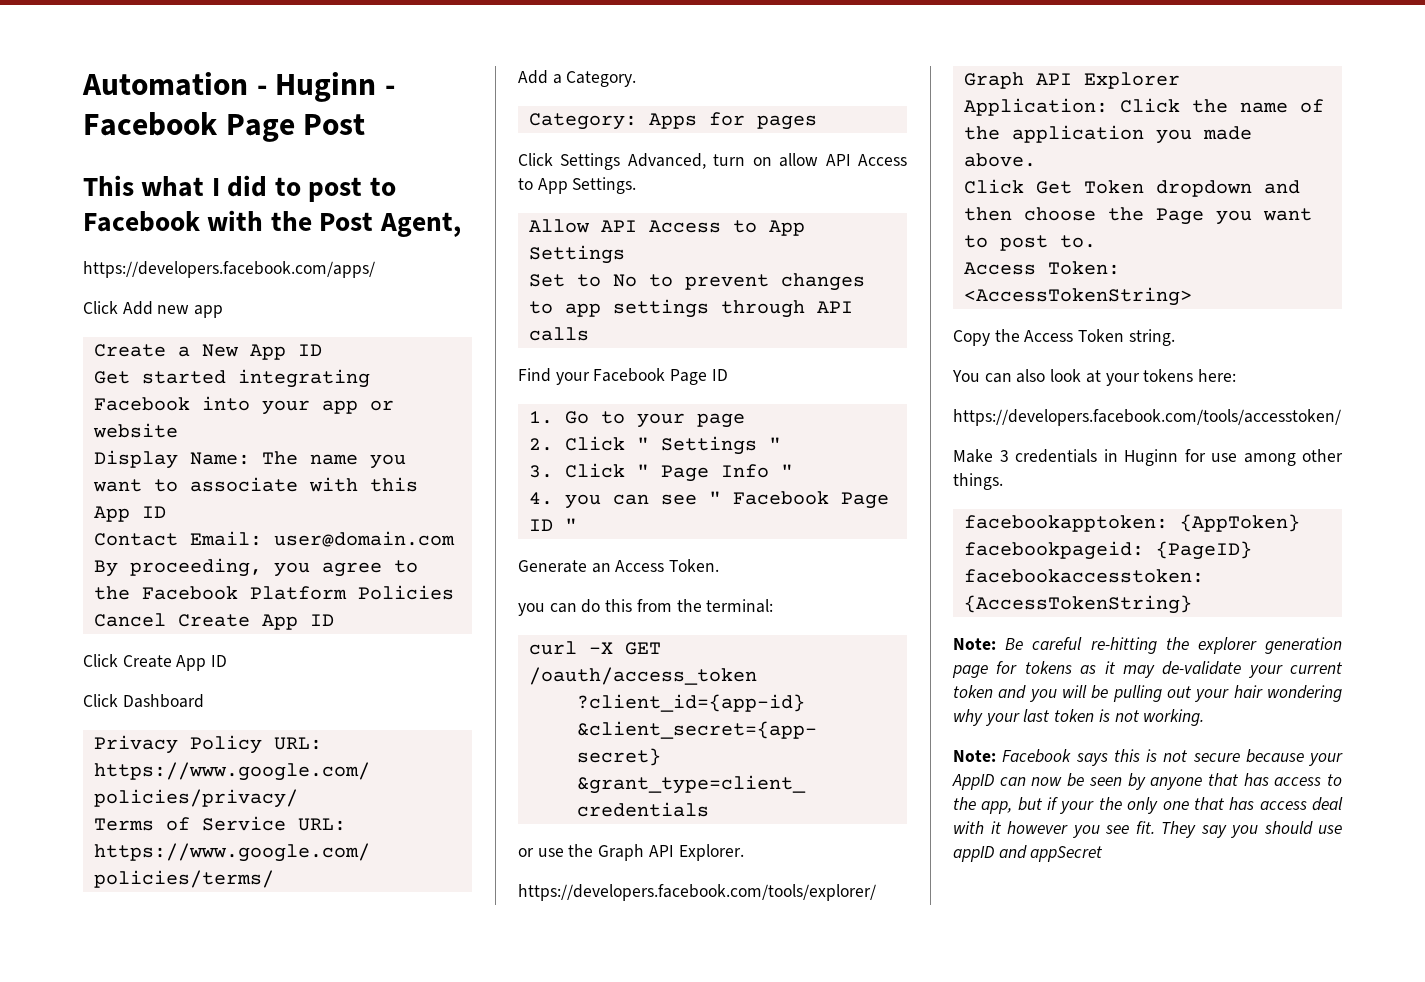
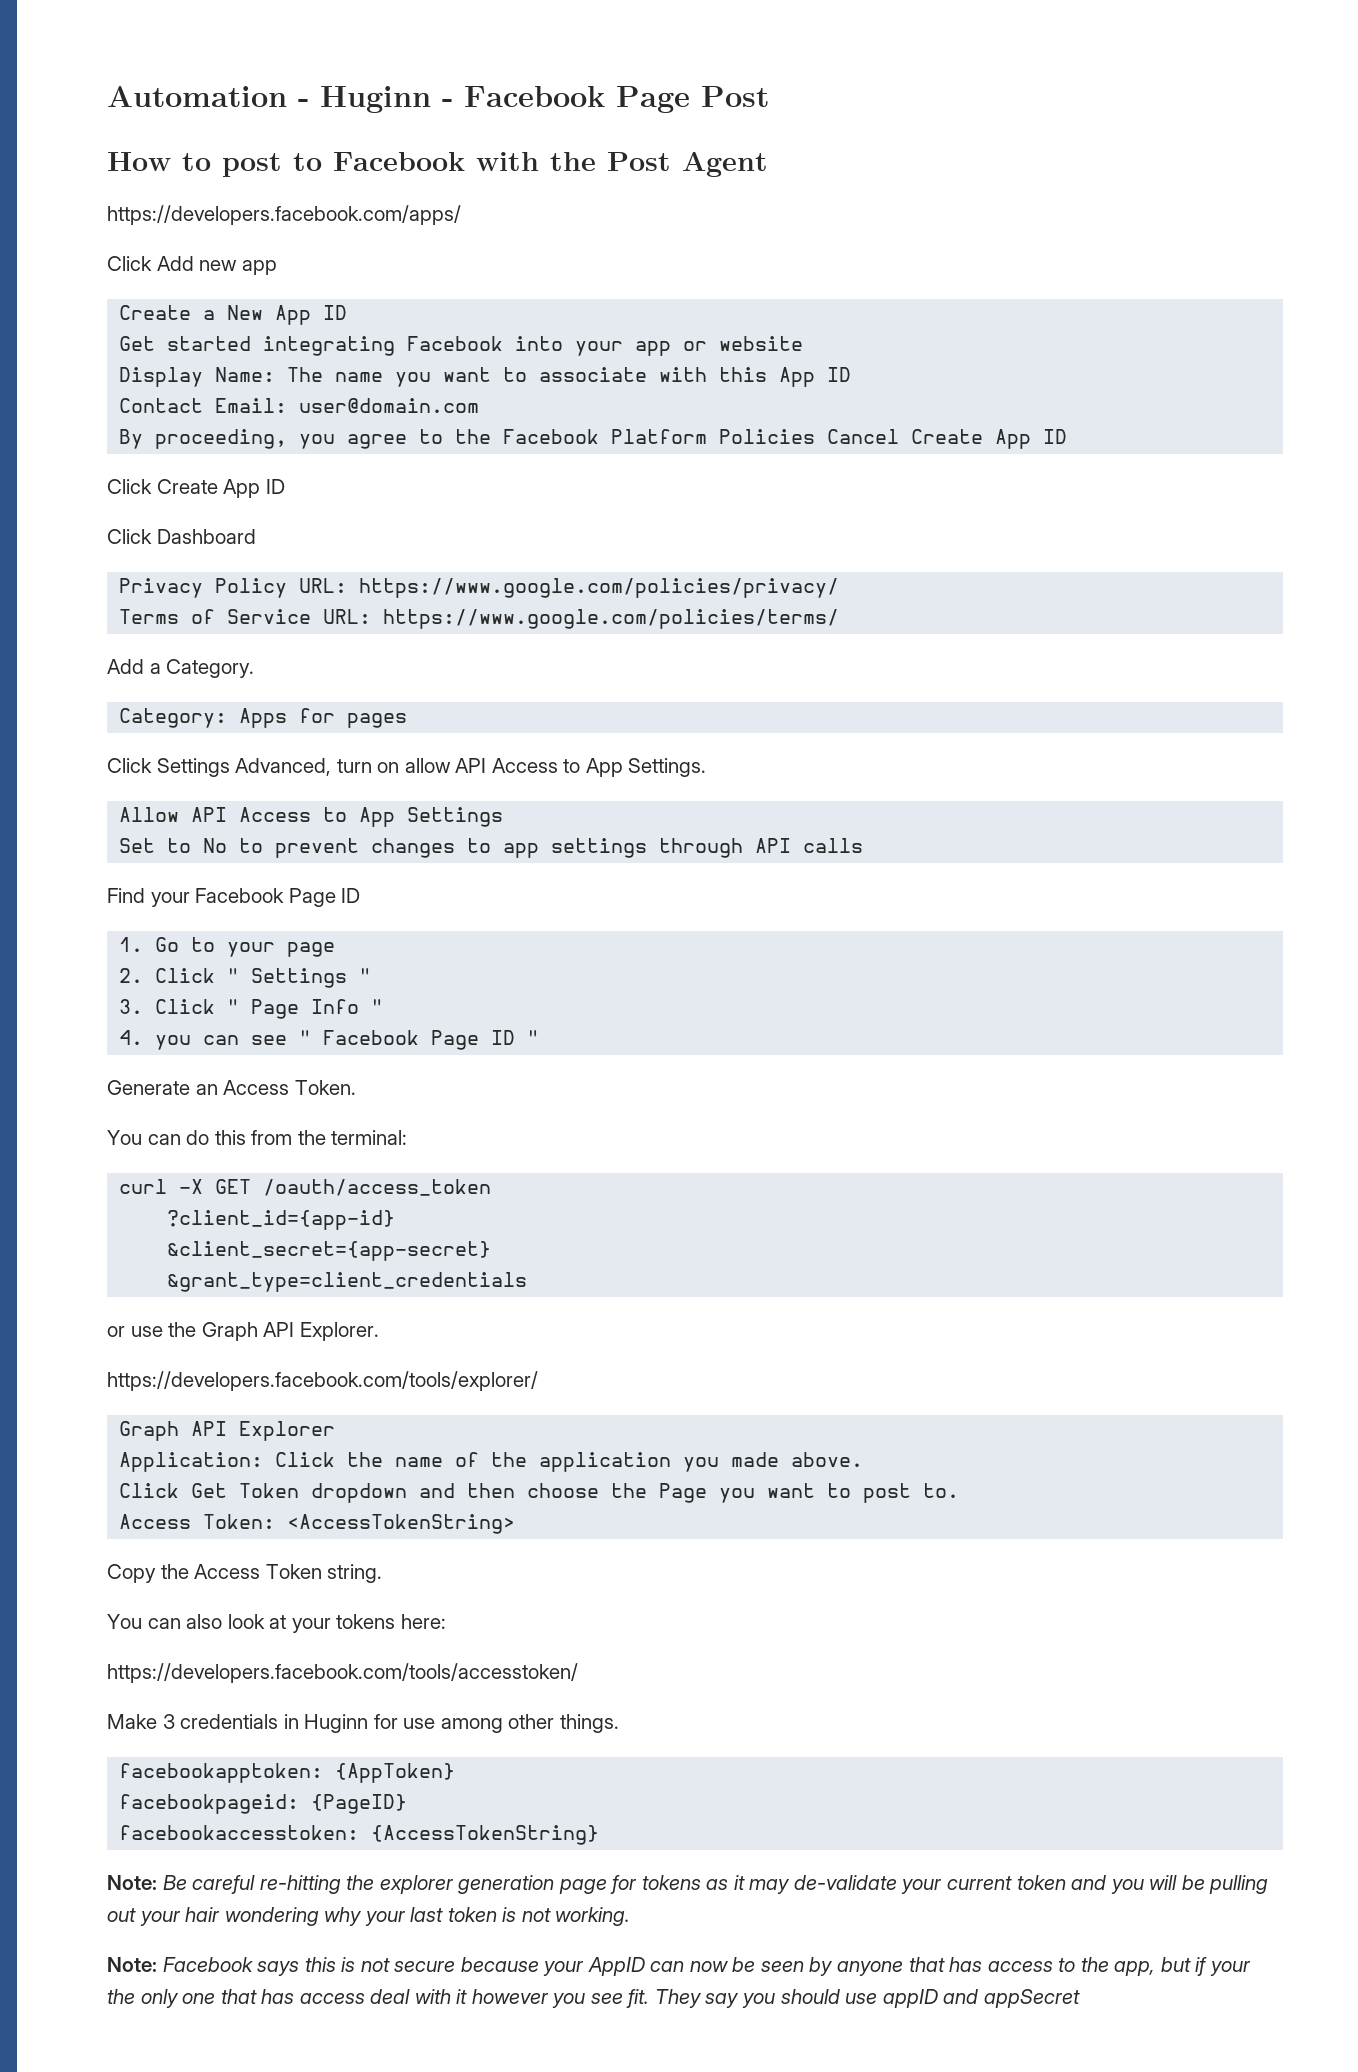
- This what I did to post to Facebook with the Post Agent,
+ How to post to Facebook with the Post Agent
- you can do this from the terminal:
+ You can do this from the terminal:

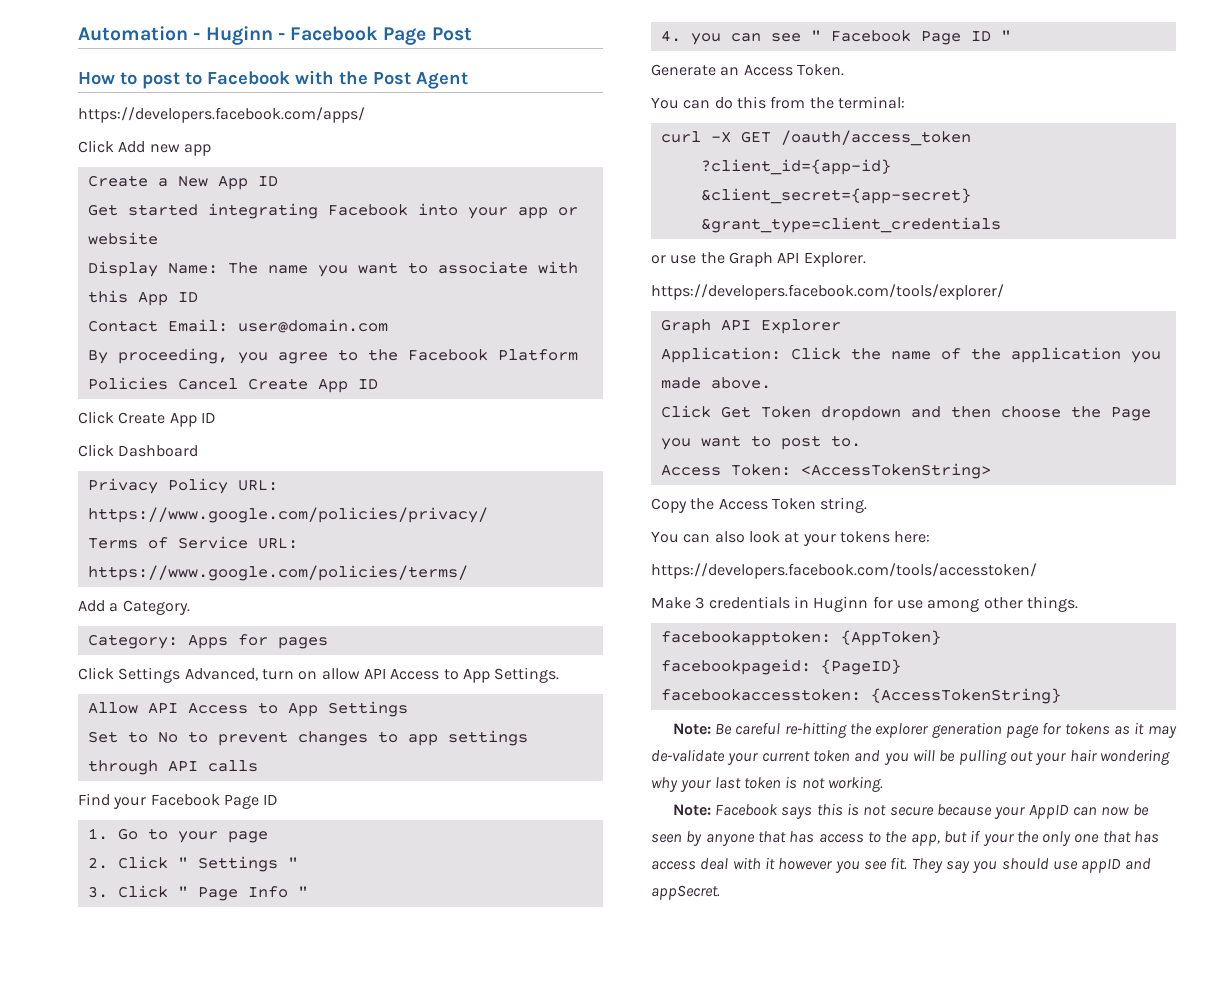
- They say you should use appID and appSecret
+ They say you should use appID and appSecret.

